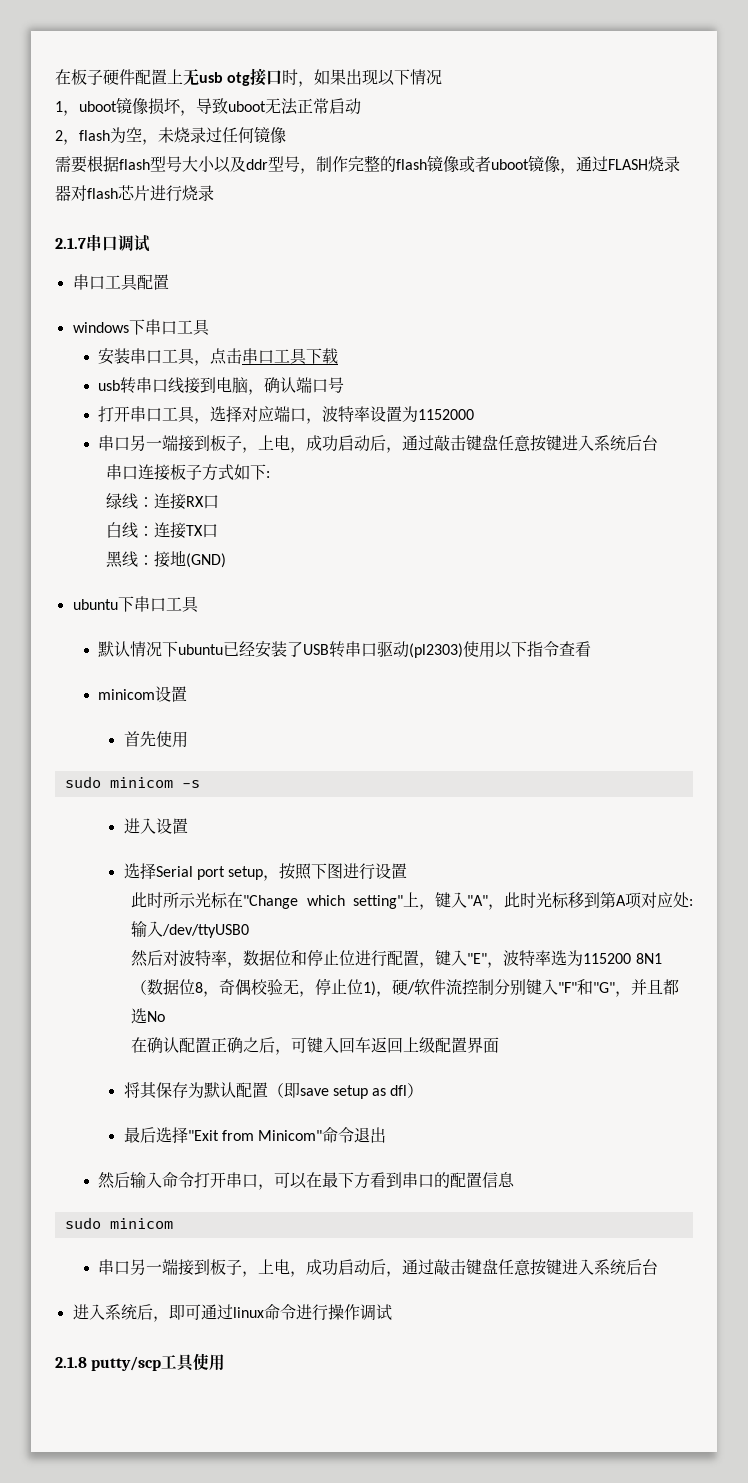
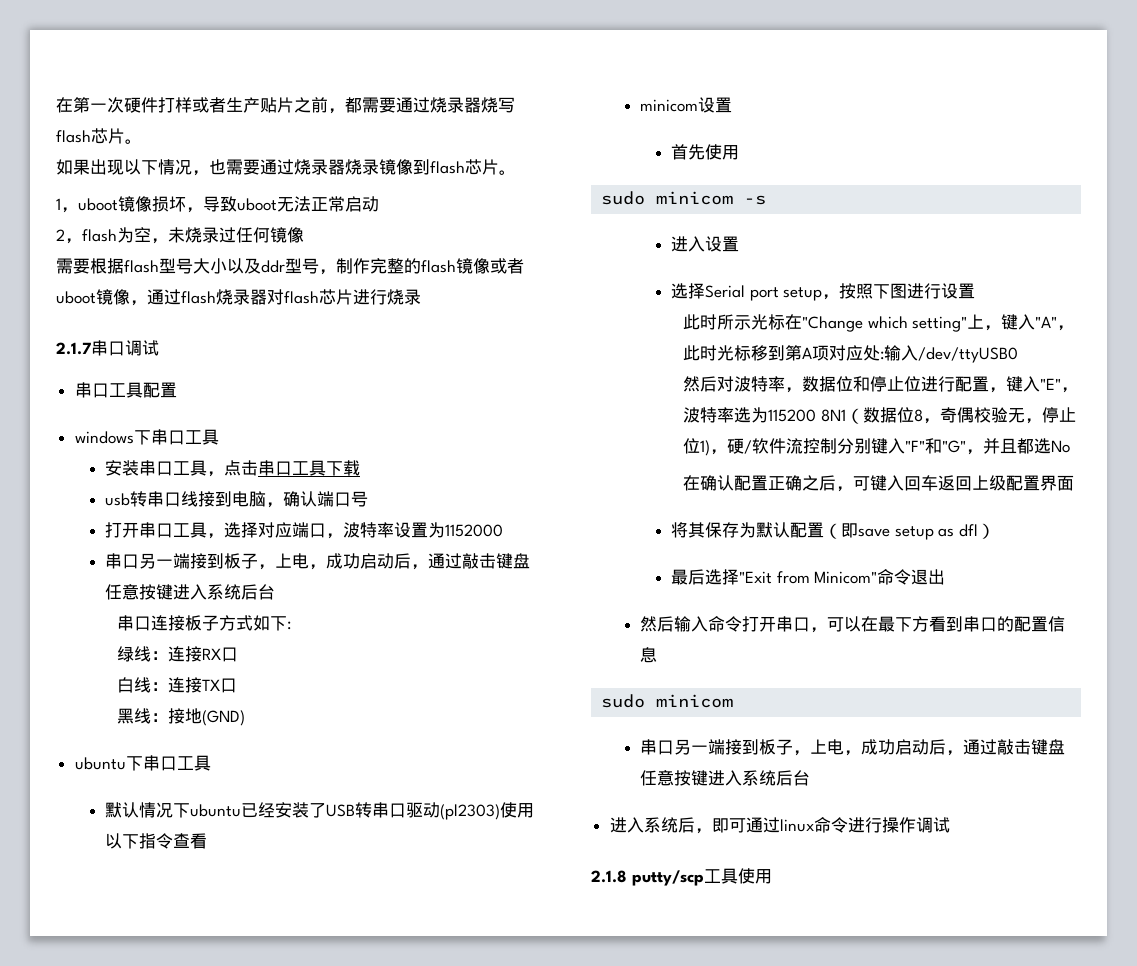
- 在板子硬件配置上无usb otg接口时，如果出现以下情况
+ 在第一次硬件打样或者生产贴片之前，都需要通过烧录器烧写flash芯片。
+ 如果出现以下情况，也需要通过烧录器烧录镜像到flash芯片。
- 需要根据flash型号大小以及ddr型号，制作完整的flash镜像或者uboot镜像，通过FLASH烧录器对flash芯片进行烧录
+ 需要根据flash型号大小以及ddr型号，制作完整的flash镜像或者uboot镜像，通过flash烧录器对flash芯片进行烧录

